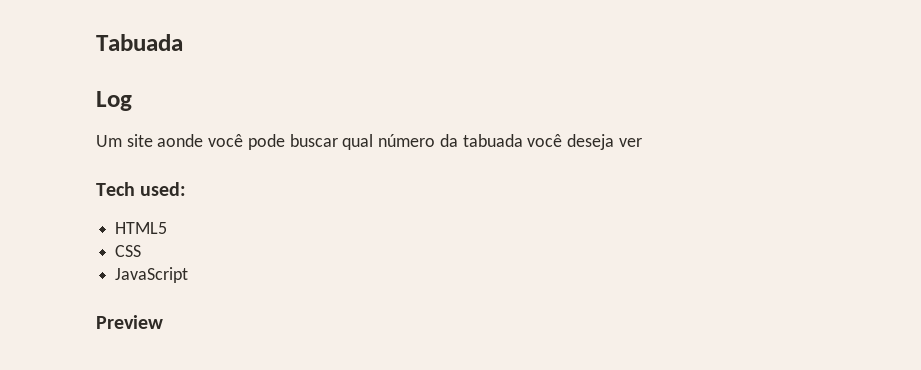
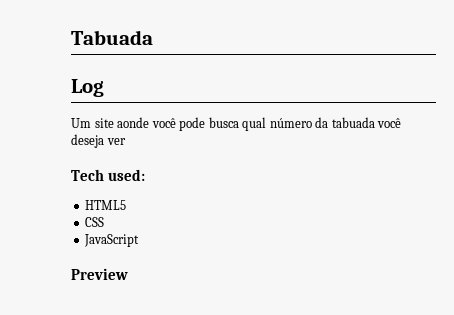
- Um site aonde você pode buscar qual número da tabuada você deseja ver
+ Um site aonde você pode busca qual número da tabuada você deseja ver

